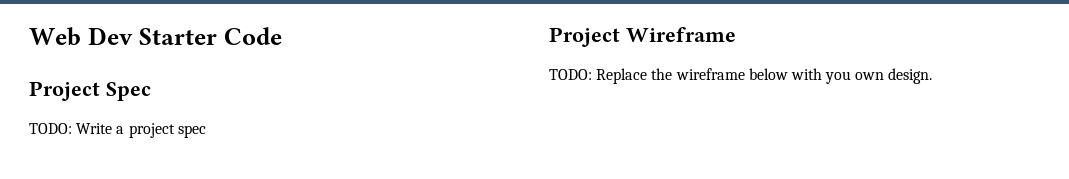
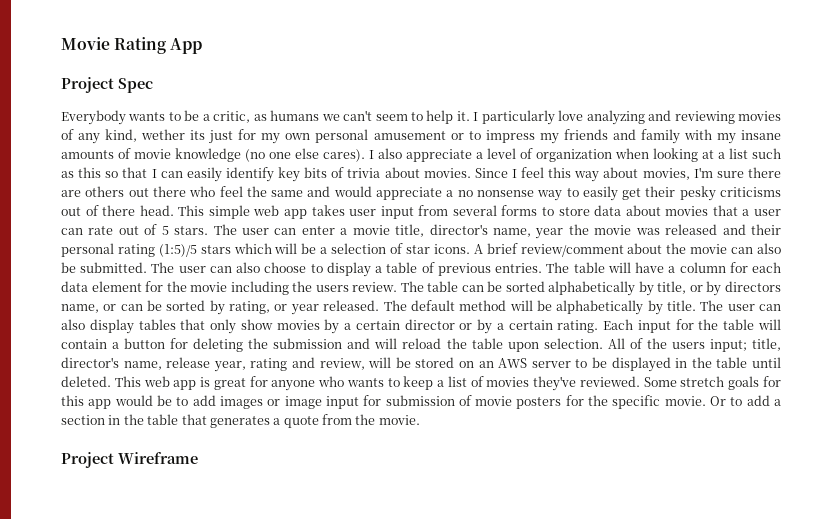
- Web Dev Starter Code
+ Movie Rating App
  Project Spec
- TODO: Write a project spec
+ Everybody wants to be a critic, as humans we can't seem to help it. I particularly love analyzing and reviewing movies of any kind, wether its just for my own personal amusement or to impress my friends and family with my insane amounts of movie knowledge (no one else cares). I also appreciate a level of organization when looking at a list such as this so that I can easily identify key bits of trivia about movies. Since I feel this way about movies, I'm sure there are others out there who feel the same and would appreciate a no nonsense way to easily get their pesky criticisms out of there head. This simple web app takes user input from several forms to store data about movies that a user can rate out of 5 stars. The user can enter a movie title, director's name, year the movie was released and their personal rating (1:5)/5 stars which will be a selection of star icons. A brief review/comment about the movie can also be submitted. The user can also choose to display a table of previous entries. The table will have a column for each data element for the movie including the users review. The table can be sorted alphabetically by title, or by directors name, or can be sorted by rating, or year released. The default method will be alphabetically by title. The user can also display tables that only show movies by a certain director or by a certain rating. Each input for the table will contain a button for deleting the submission and will reload the table upon selection. All of the users input; title, director's name, release year, rating and review, will be stored on an AWS server to be displayed in the table until deleted. This web app is great for anyone who wants to keep a list of movies they've reviewed. Some stretch goals for this app would be to add images or image input for submission of movie posters for the specific movie. Or to add a section in the table that generates a quote from the movie.
  Project Wireframe
- TODO: Replace the wireframe below with you own design.

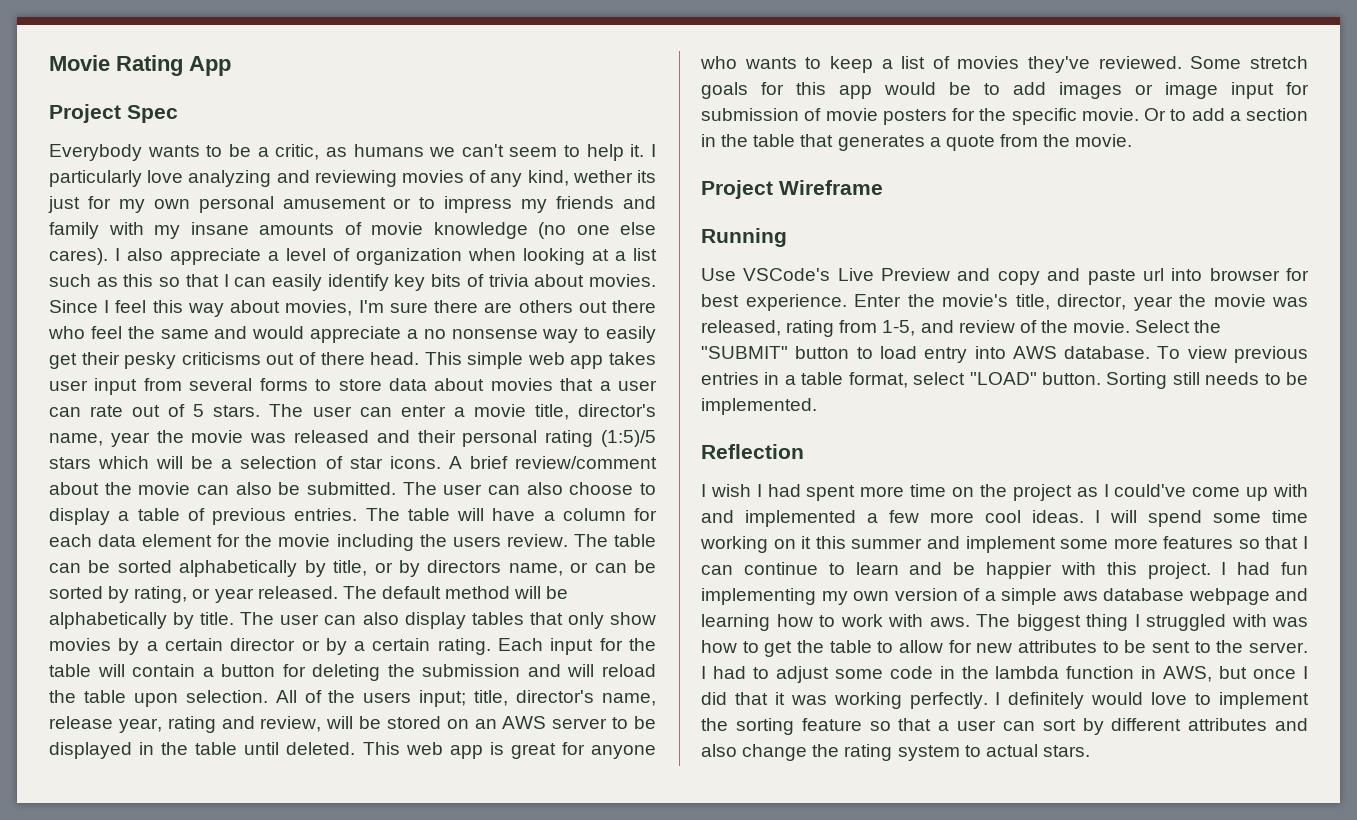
+ Running
+ Use VSCode's Live Preview and copy and paste url into browser for best experience. Enter the movie's title, director, year the movie was released, rating from 1-5, and review of the movie. Select the "SUBMIT" button to load entry into AWS database. To view previous entries in a table format, select "LOAD" button. Sorting still needs to be implemented.
+ Reflection
+ I wish I had spent more time on the project as I could've come up with and implemented a few more cool ideas. I will spend some time working on it this summer and implement some more features so that I can continue to learn and be happier with this project. I had fun implementing my own version of a simple aws database webpage and learning how to work with aws. The biggest thing I struggled with was how to get the table to allow for new attributes to be sent to the server. I had to adjust some code in the lambda function in AWS, but once I did that it was working perfectly. I definitely would love to implement the sorting feature so that a user can sort by different attributes and also change the rating system to actual stars.

